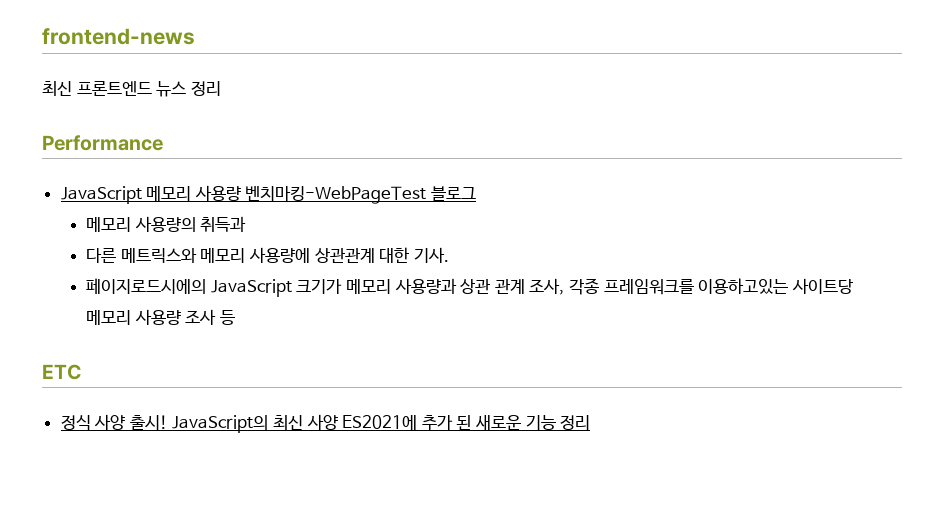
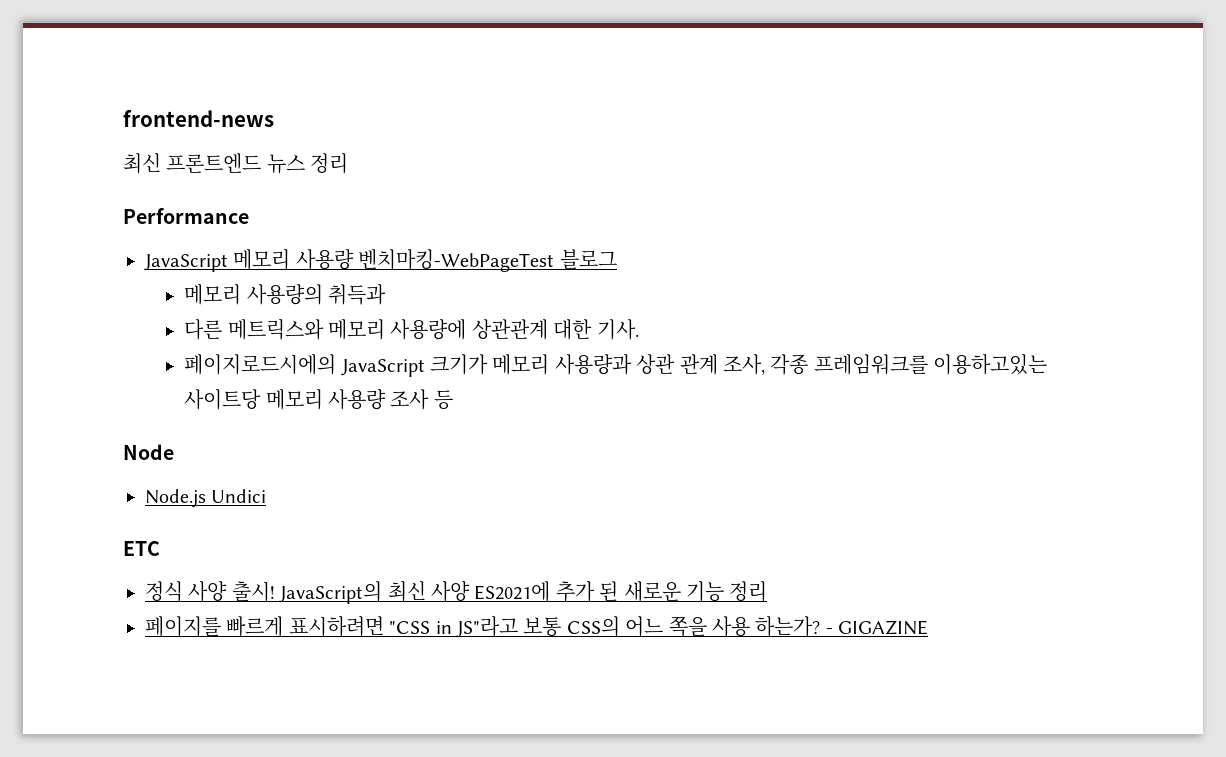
+ Node
+ Node.js Undici
+ 페이지를 빠르게 표시하려면 "CSS in JS"라고 보통 CSS의 어느 쪽을 사용 하는가? - GIGAZINE

